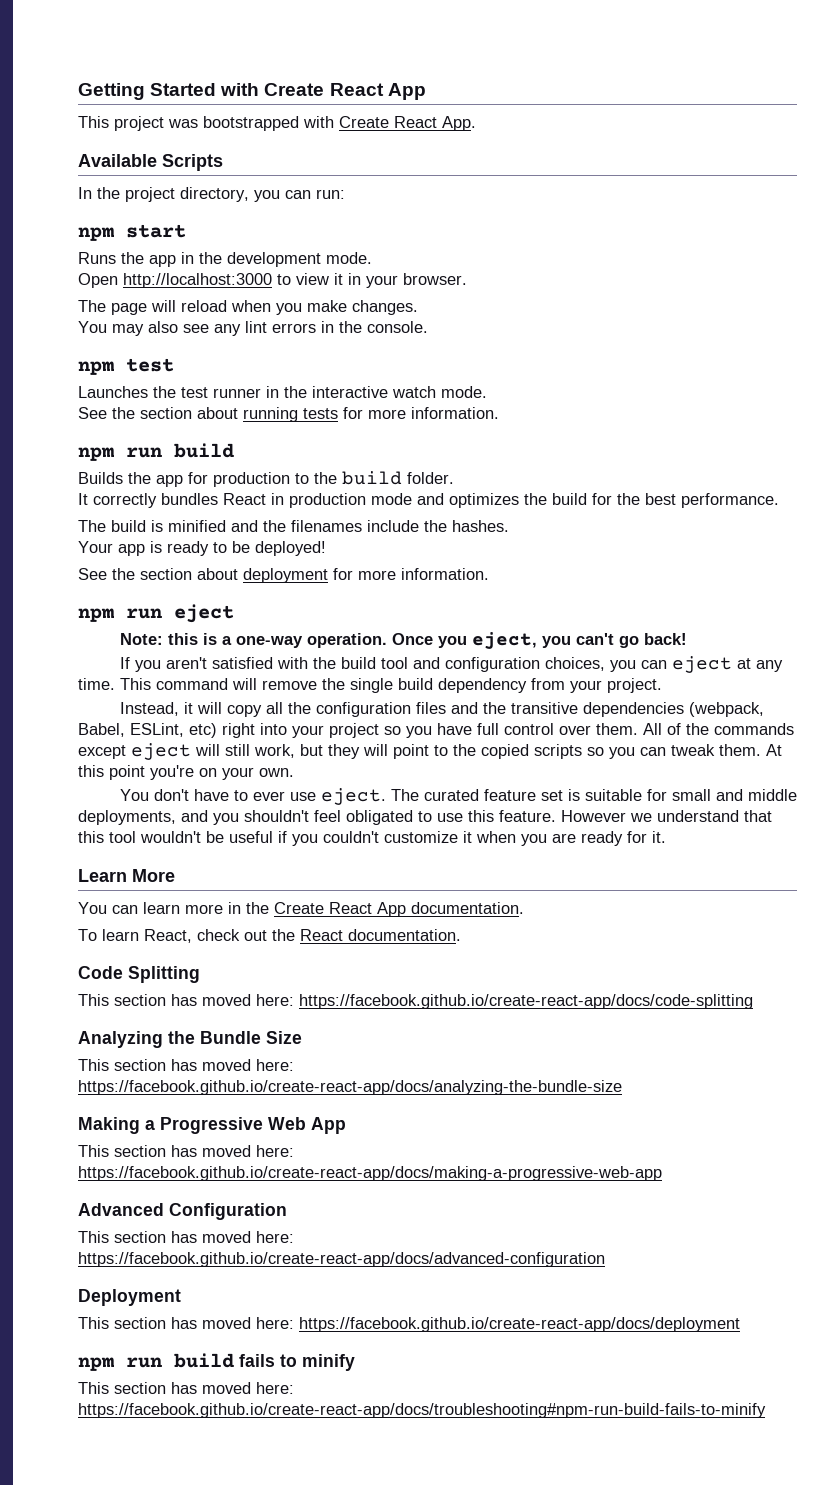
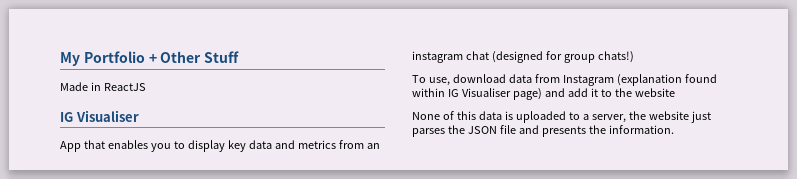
- Getting Started with Create React App
- This project was bootstrapped with Create React App.
- Available Scripts
- In the project directory, you can run:
- npm start
- Runs the app in the development mode.
- Open http://localhost:3000 to view it in your browser.
- The page will reload when you make changes.
- You may also see any lint errors in the console.
- npm test
- Launches the test runner in the interactive watch mode.
- See the section about running tests for more information.
- npm run build
- Builds the app for production to the build folder.
- It correctly bundles React in production mode and optimizes the build for the best performance.
- The build is minified and the filenames include the hashes.
- Your app is ready to be deployed!
- See the section about deployment for more information.
- npm run eject
- Note: this is a one-way operation. Once you eject, you can't go back!
- If you aren't satisfied with the build tool and configuration choices, you can eject at any time. This command will remove the single build dependency from your project.
- Instead, it will copy all the configuration files and the transitive dependencies (webpack, Babel, ESLint, etc) right into your project so you have full control over them. All of the commands except eject will still work, but they will point to the copied scripts so you can tweak them. At this point you're on your own.
- You don't have to ever use eject. The curated feature set is suitable for small and middle deployments, and you shouldn't feel obligated to use this feature. However we understand that this tool wouldn't be useful if you couldn't customize it when you are ready for it.
- Learn More
- You can learn more in the Create React App documentation.
- To learn React, check out the React documentation.
- Code Splitting
- This section has moved here: https://facebook.github.io/create-react-app/docs/code-splitting
- Analyzing the Bundle Size
- This section has moved here: https://facebook.github.io/create-react-app/docs/analyzing-the-bundle-size
- Making a Progressive Web App
- This section has moved here: https://facebook.github.io/create-react-app/docs/making-a-progressive-web-app
- Advanced Configuration
- This section has moved here: https://facebook.github.io/create-react-app/docs/advanced-configuration
- Deployment
- This section has moved here: https://facebook.github.io/create-react-app/docs/deployment
- npm run build fails to minify
- This section has moved here: https://facebook.github.io/create-react-app/docs/troubleshooting#npm-run-build-fails-to-minify
+ My Portfolio + Other Stuff
+ Made in ReactJS
+ IG Visualiser
+ App that enables you to display key data and metrics from an instagram chat (designed for group chats!)
+ To use, download data from Instagram (explanation found within IG Visualiser page) and add it to the website
+ None of this data is uploaded to a server, the website just parses the JSON file and presents the information.

